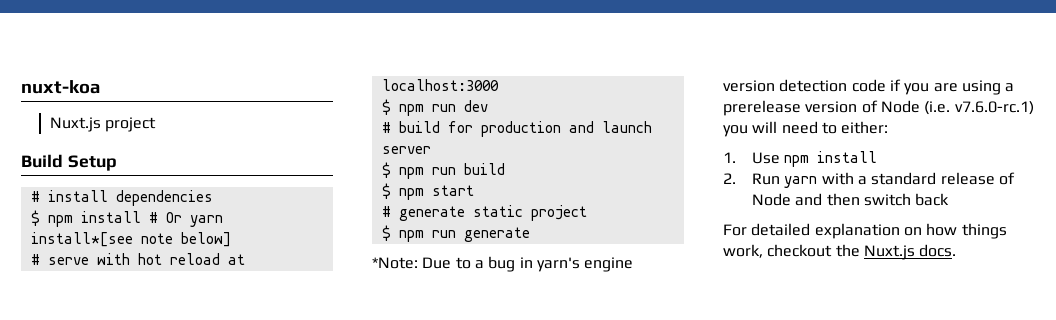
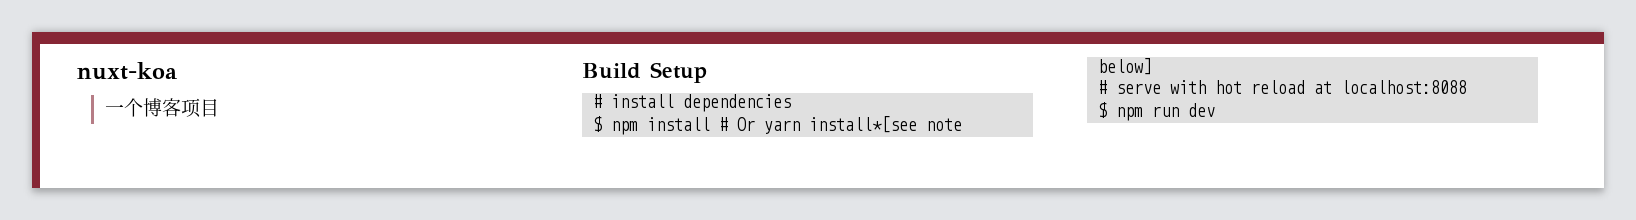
- Nuxt.js project
+ 一个博客项目
- # serve with hot reload at localhost:3000
+ # serve with hot reload at localhost:8088
- # build for production and launch server
- $ npm run build
- $ npm start
- # generate static project
- $ npm run generate
- *Note: Due to a bug in yarn's engine version detection code if you are using a prerelease version of Node (i.e. v7.6.0-rc.1) you will need to either:
- 1. Use npm install
- 2. Run yarn with a standard release of Node and then switch back
- For detailed explanation on how things work, checkout the Nuxt.js docs.

